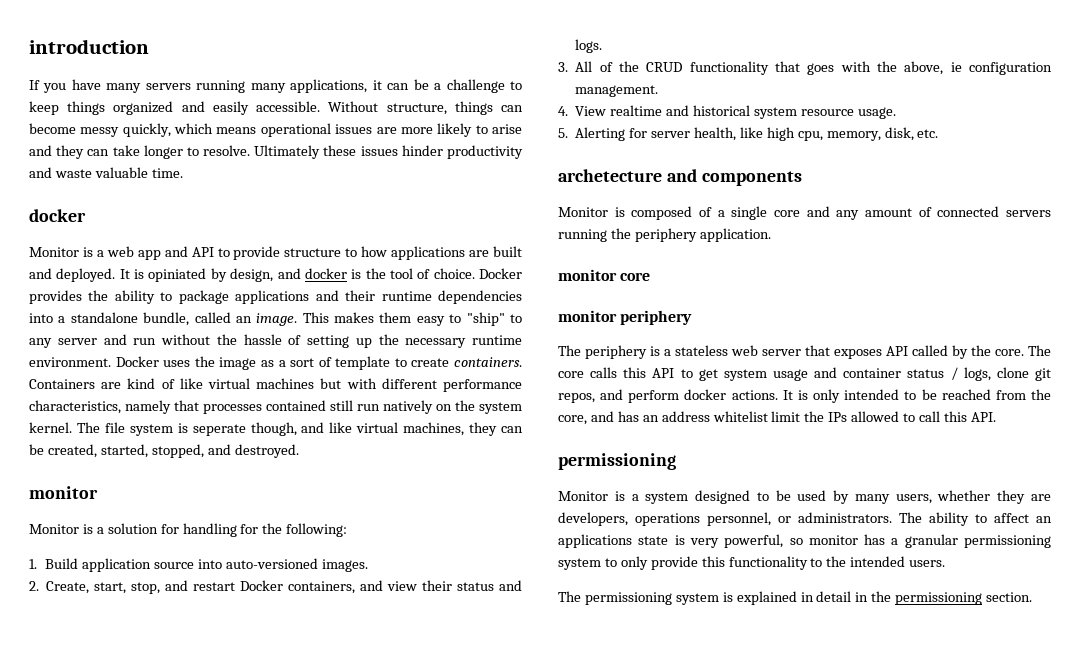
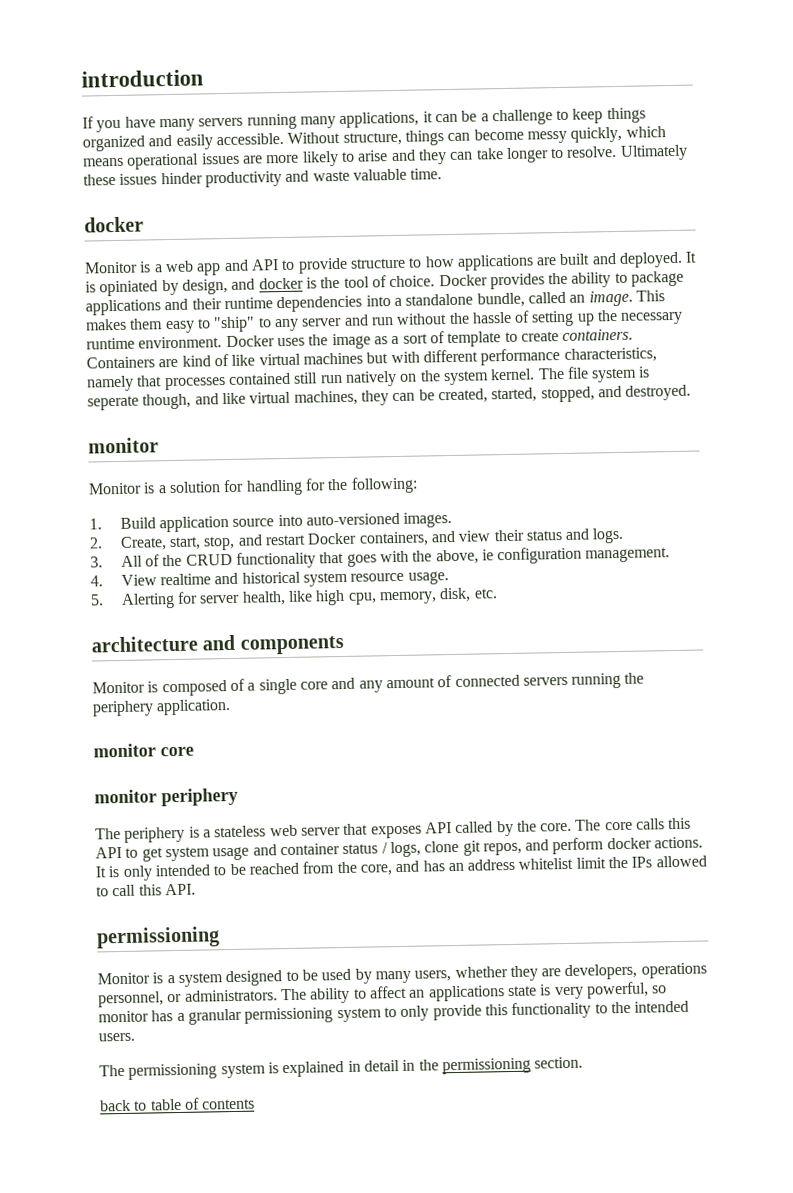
- archetecture and components
+ architecture and components
+ back to table of contents

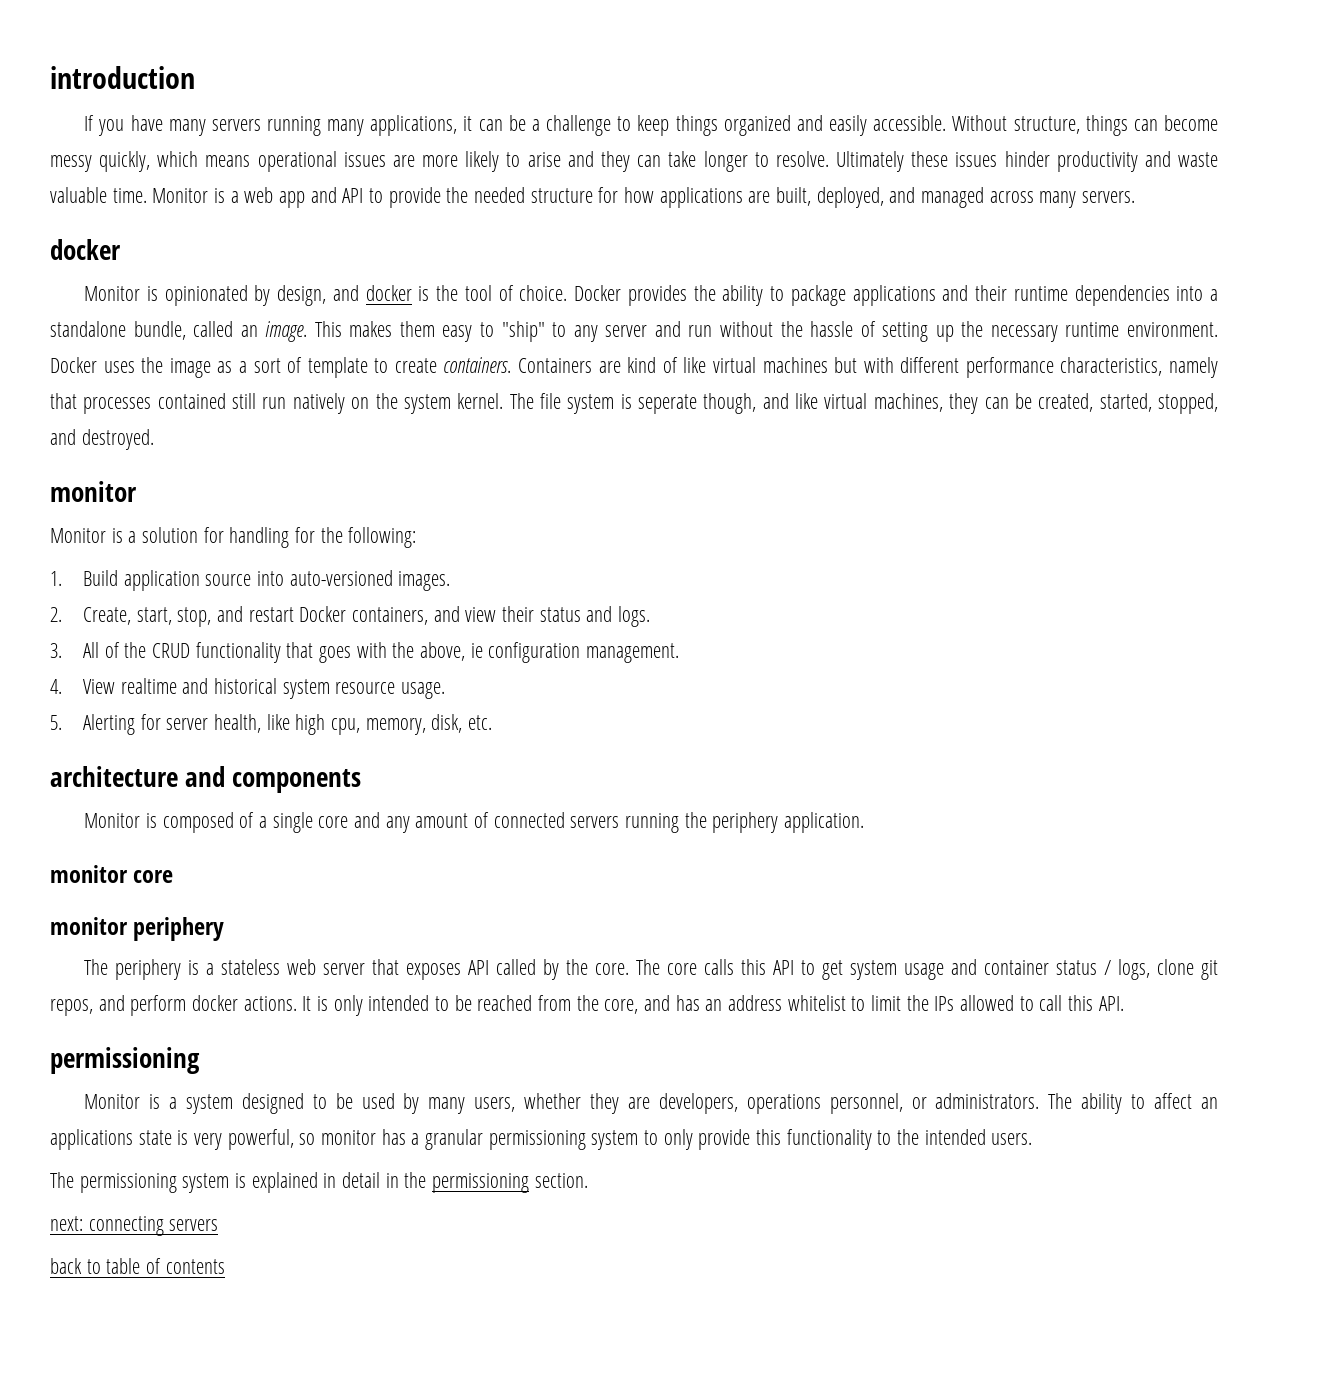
- Ultimately these issues hinder productivity and waste valuable time.
+ Ultimately these issues hinder productivity and waste valuable time. Monitor is a web app and API to provide the needed structure for how applications are built, deployed, and managed across many servers.
  docker
- Monitor is a web app and API to provide structure to how applications are built and deployed. It is opiniated by design, and docker is the tool of choice.
+ Monitor is opinionated by design, and docker is the tool of choice.
- It is only intended to be reached from the core, and has an address whitelist limit the IPs allowed to call this API.
+ It is only intended to be reached from the core, and has an address whitelist to limit the IPs allowed to call this API.
+ next: connecting servers

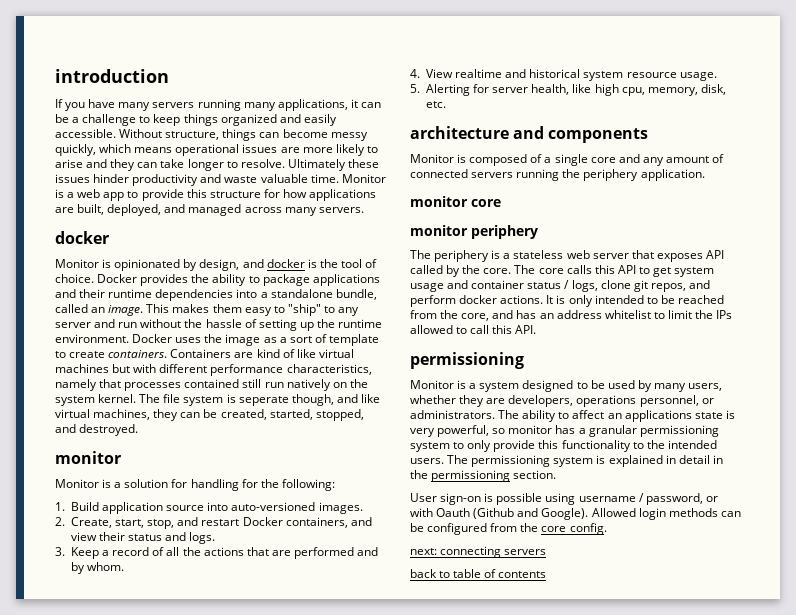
- Monitor is a web app and API to provide the needed structure for how applications are built, deployed, and managed across many servers.
+ Monitor is a web app to provide this structure for how applications are built, deployed, and managed across many servers.
- This makes them easy to "ship" to any server and run without the hassle of setting up the necessary runtime environment.
+ This makes them easy to "ship" to any server and run without the hassle of setting up the runtime environment.
- 3. All of the CRUD functionality that goes with the above, ie configuration management.
+ 3. Keep a record of all the actions that are performed and by whom.
- The ability to affect an applications state is very powerful, so monitor has a granular permissioning system to only provide this functionality to the intended users.
- The permissioning system is explained in detail in the permissioning section.
+ The ability to affect an applications state is very powerful, so monitor has a granular permissioning system to only provide this functionality to the intended users. The permissioning system is explained in detail in the permissioning section.
+ User sign-on is possible using username / password, or with Oauth (Github and Google). Allowed login methods can be configured from the core config.

